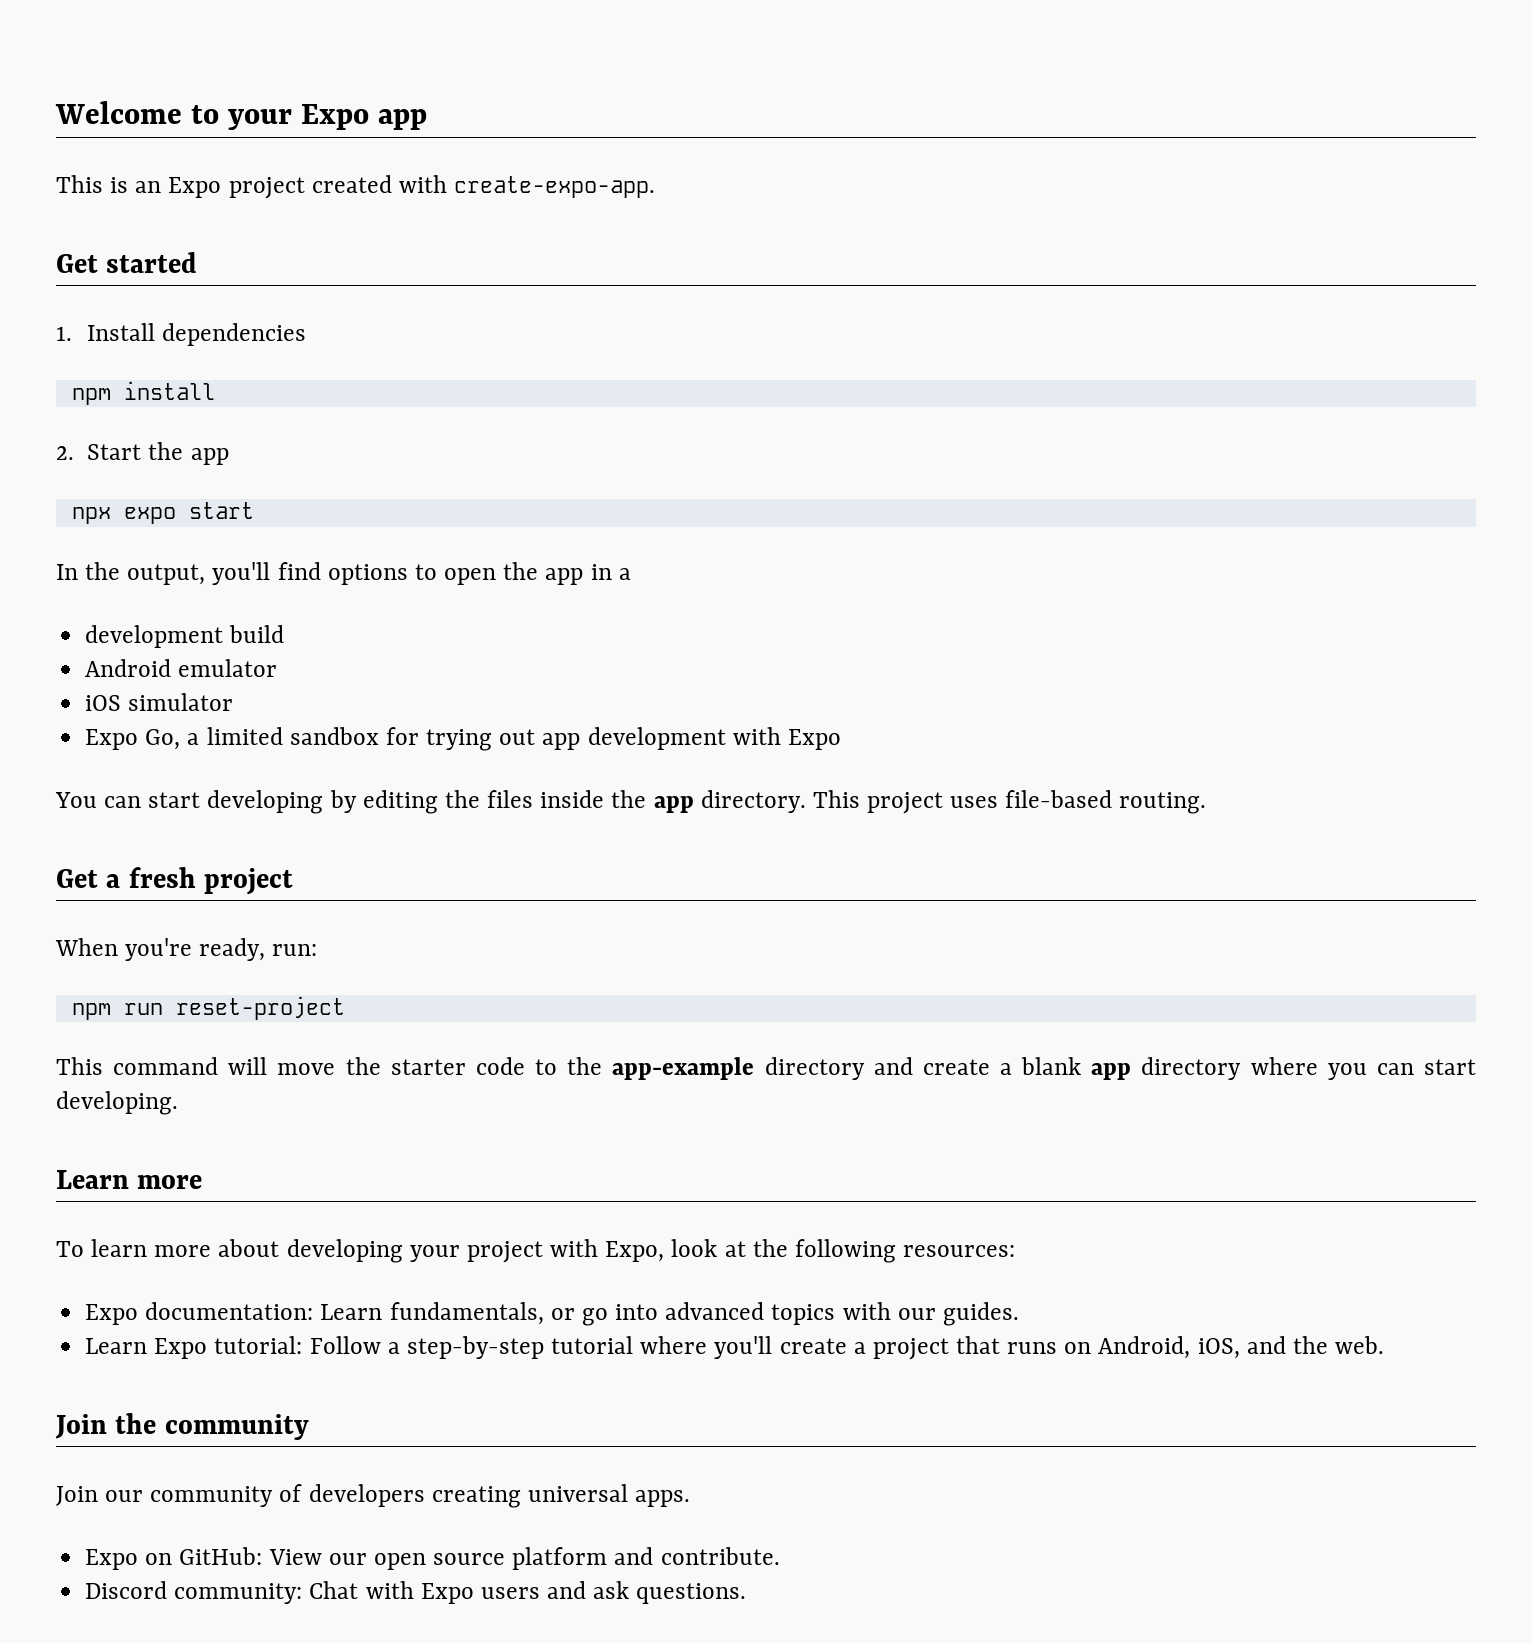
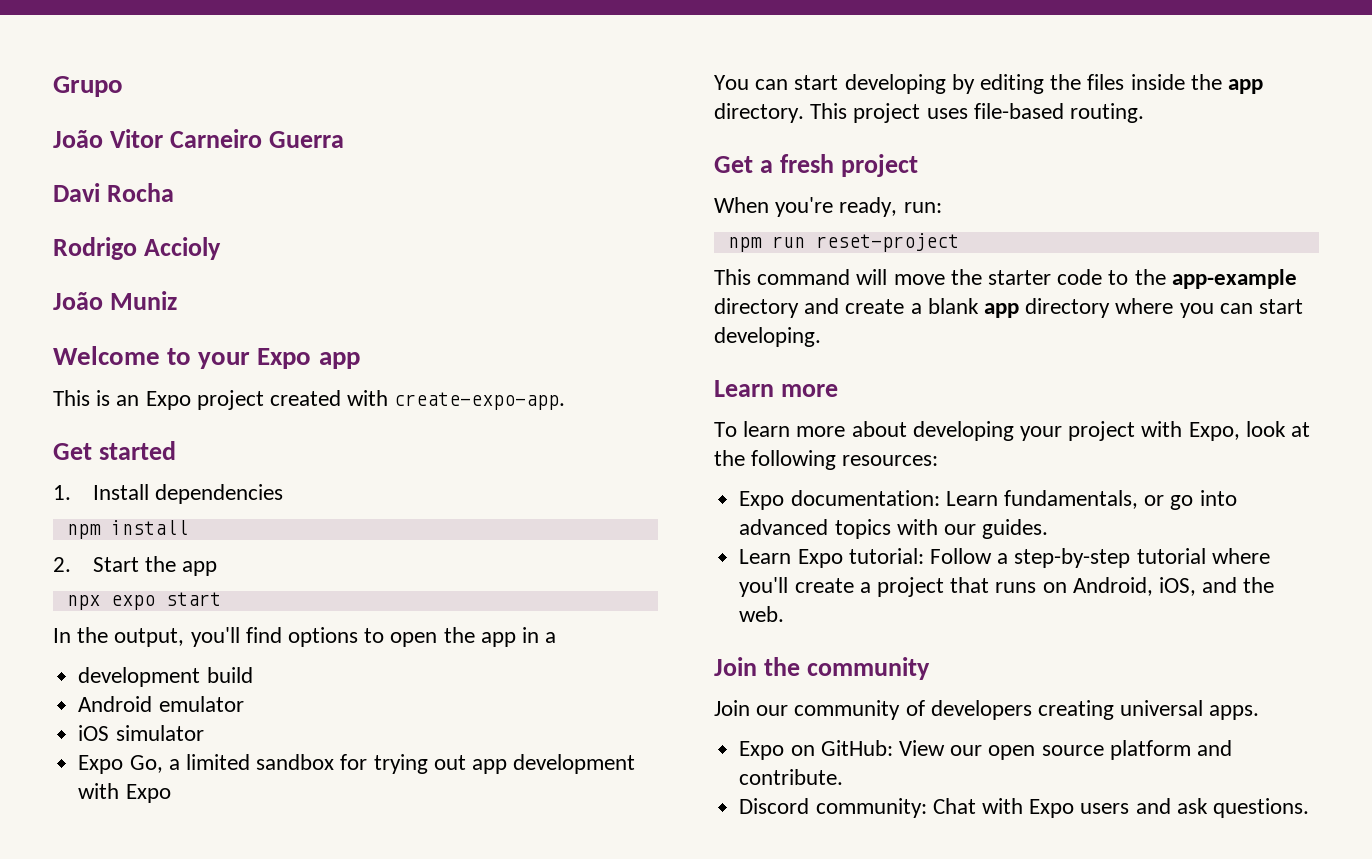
+ Grupo
+ João Vitor Carneiro Guerra
+ Davi Rocha
+ Rodrigo Accioly
+ João Muniz

